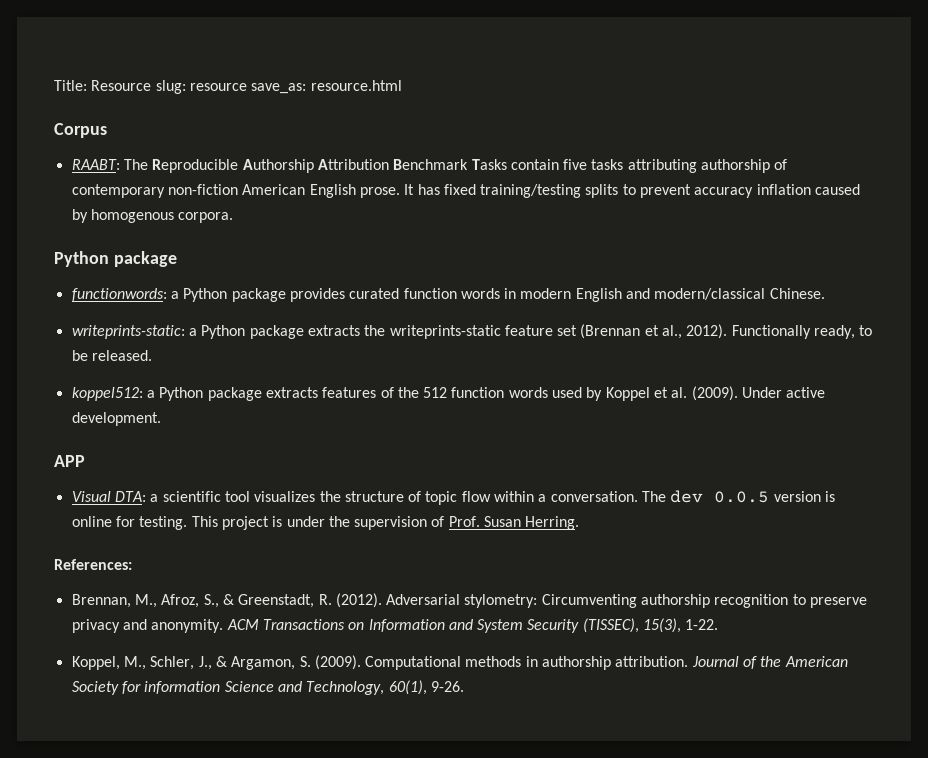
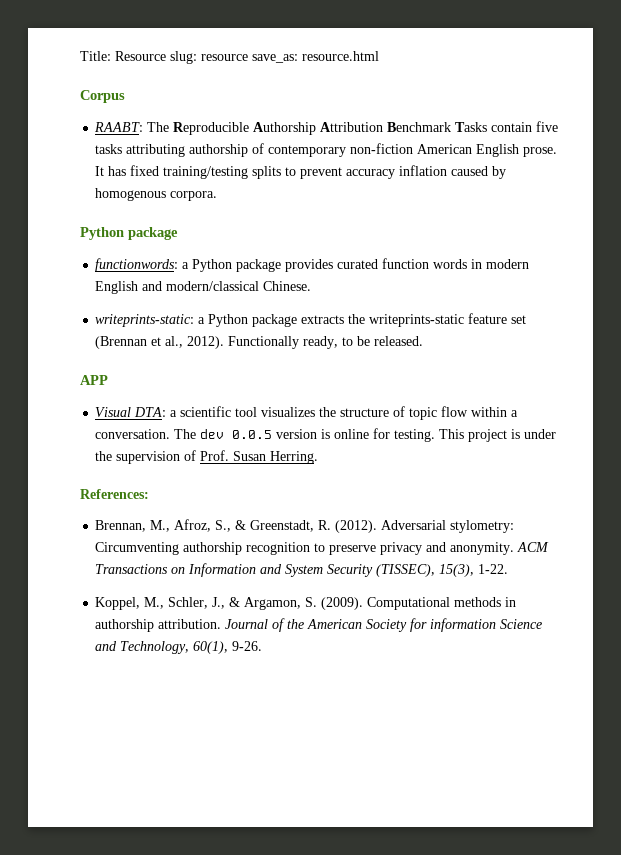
- koppel512: a Python package extracts features of the 512 function words used by Koppel et al. (2009). Under active development.

